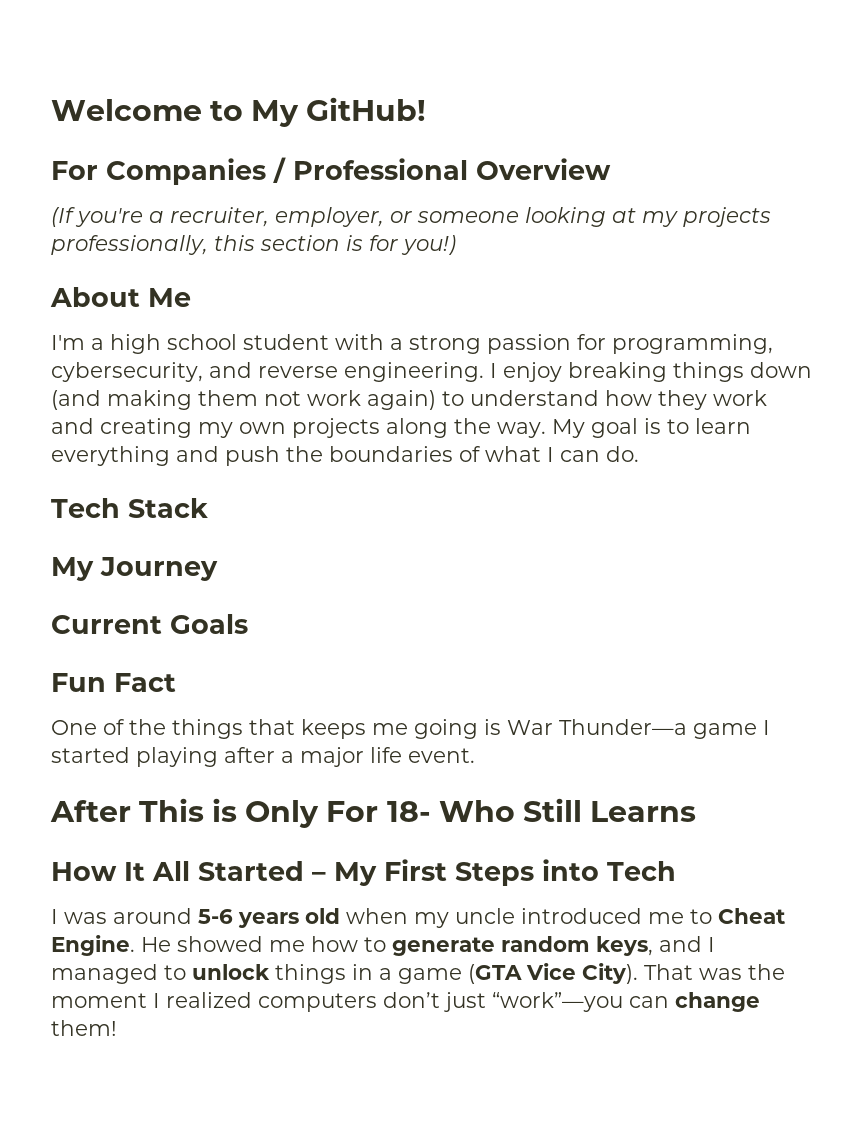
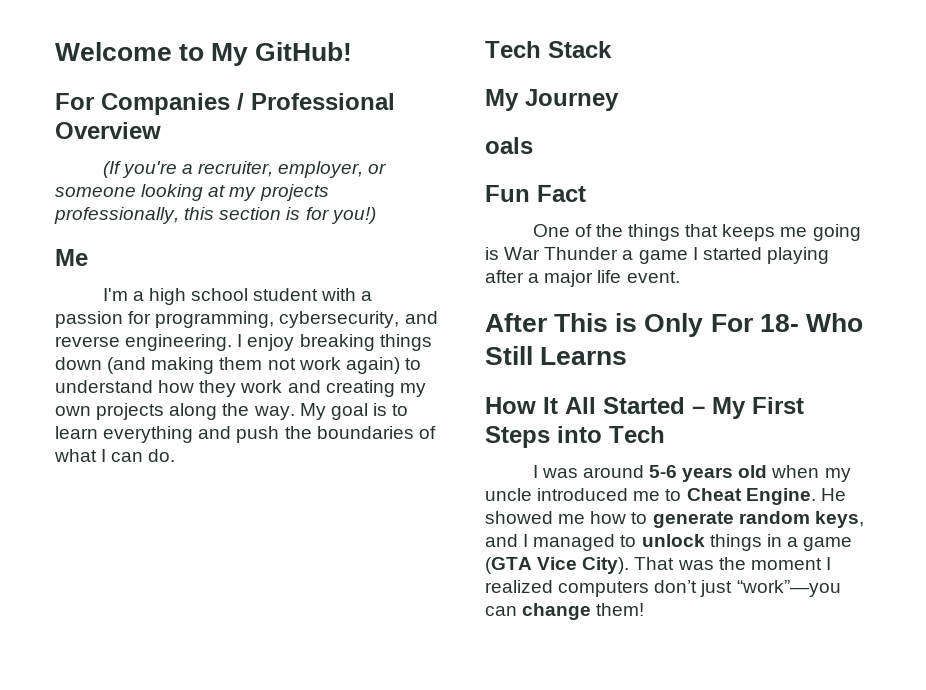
- About Me
+ Me
- I'm a high school student with a strong passion for programming, cybersecurity, and reverse engineering.
+ I'm a high school student with a passion for programming, cybersecurity, and reverse engineering.
- Current Goals
+ oals
- One of the things that keeps me going is War Thunder—a game I started playing after a major life event.
+ One of the things that keeps me going is War Thunder a game I started playing after a major life event.

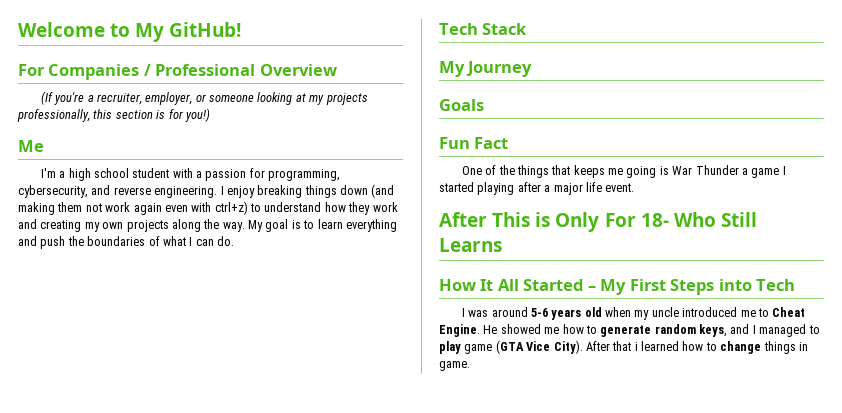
- I enjoy breaking things down (and making them not work again) to understand how they work and creating my own projects along the way.
+ I enjoy breaking things down (and making them not work again even with ctrl+z) to understand how they work and creating my own projects along the way.
- oals
+ Goals
- He showed me how to generate random keys, and I managed to unlock things in a game (GTA Vice City). That was the moment I realized computers don’t just “work”—you can change them!
+ He showed me how to generate random keys, and I managed to play game (GTA Vice City). After that i learned how to change things in game.

